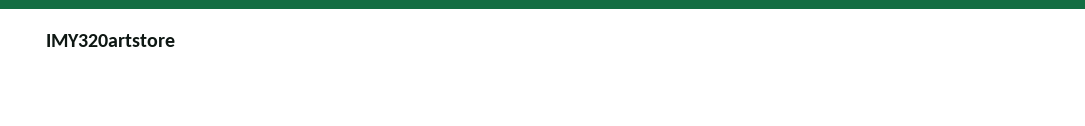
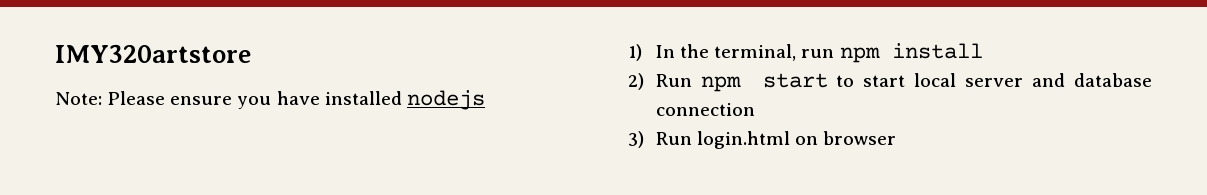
+ Note: Please ensure you have installed nodejs
+ 1) In the terminal, run npm install
+ 2) Run npm start to start local server and database connection
+ 3) Run login.html on browser

